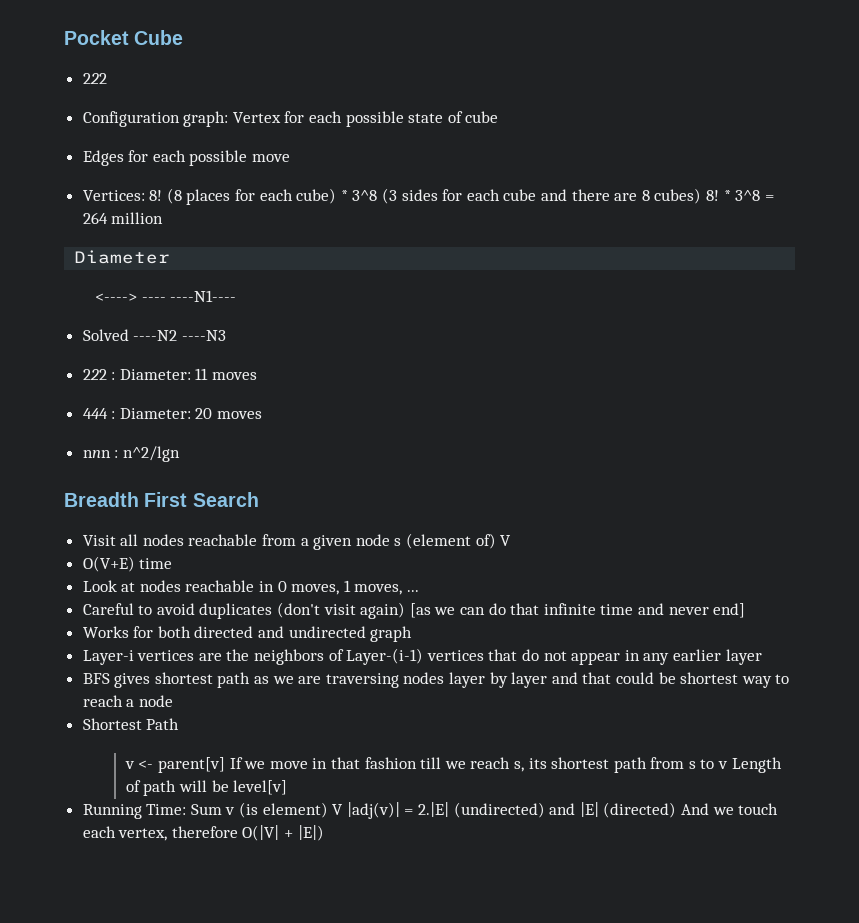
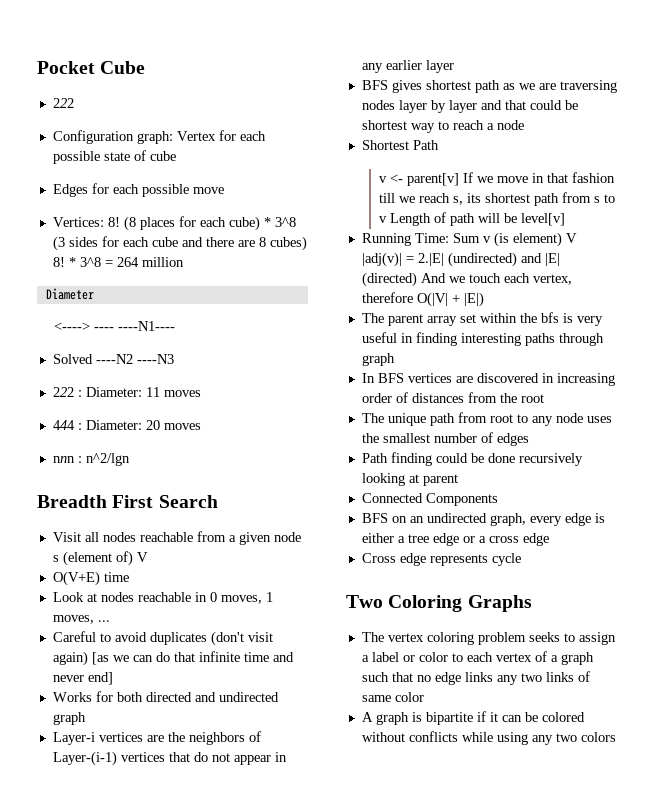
+ The parent array set within the bfs is very useful in finding interesting paths through graph
+ In BFS vertices are discovered in increasing order of distances from the root
+ The unique path from root to any node uses the smallest number of edges
+ Path finding could be done recursively looking at parent
+ Connected Components
+ BFS on an undirected graph, every edge is either a tree edge or a cross edge
+ Cross edge represents cycle
+ Two Coloring Graphs
+ The vertex coloring problem seeks to assign a label or color to each vertex of a graph such that no edge links any two links of same color
+ A graph is bipartite if it can be colored without conflicts while using any two colors

